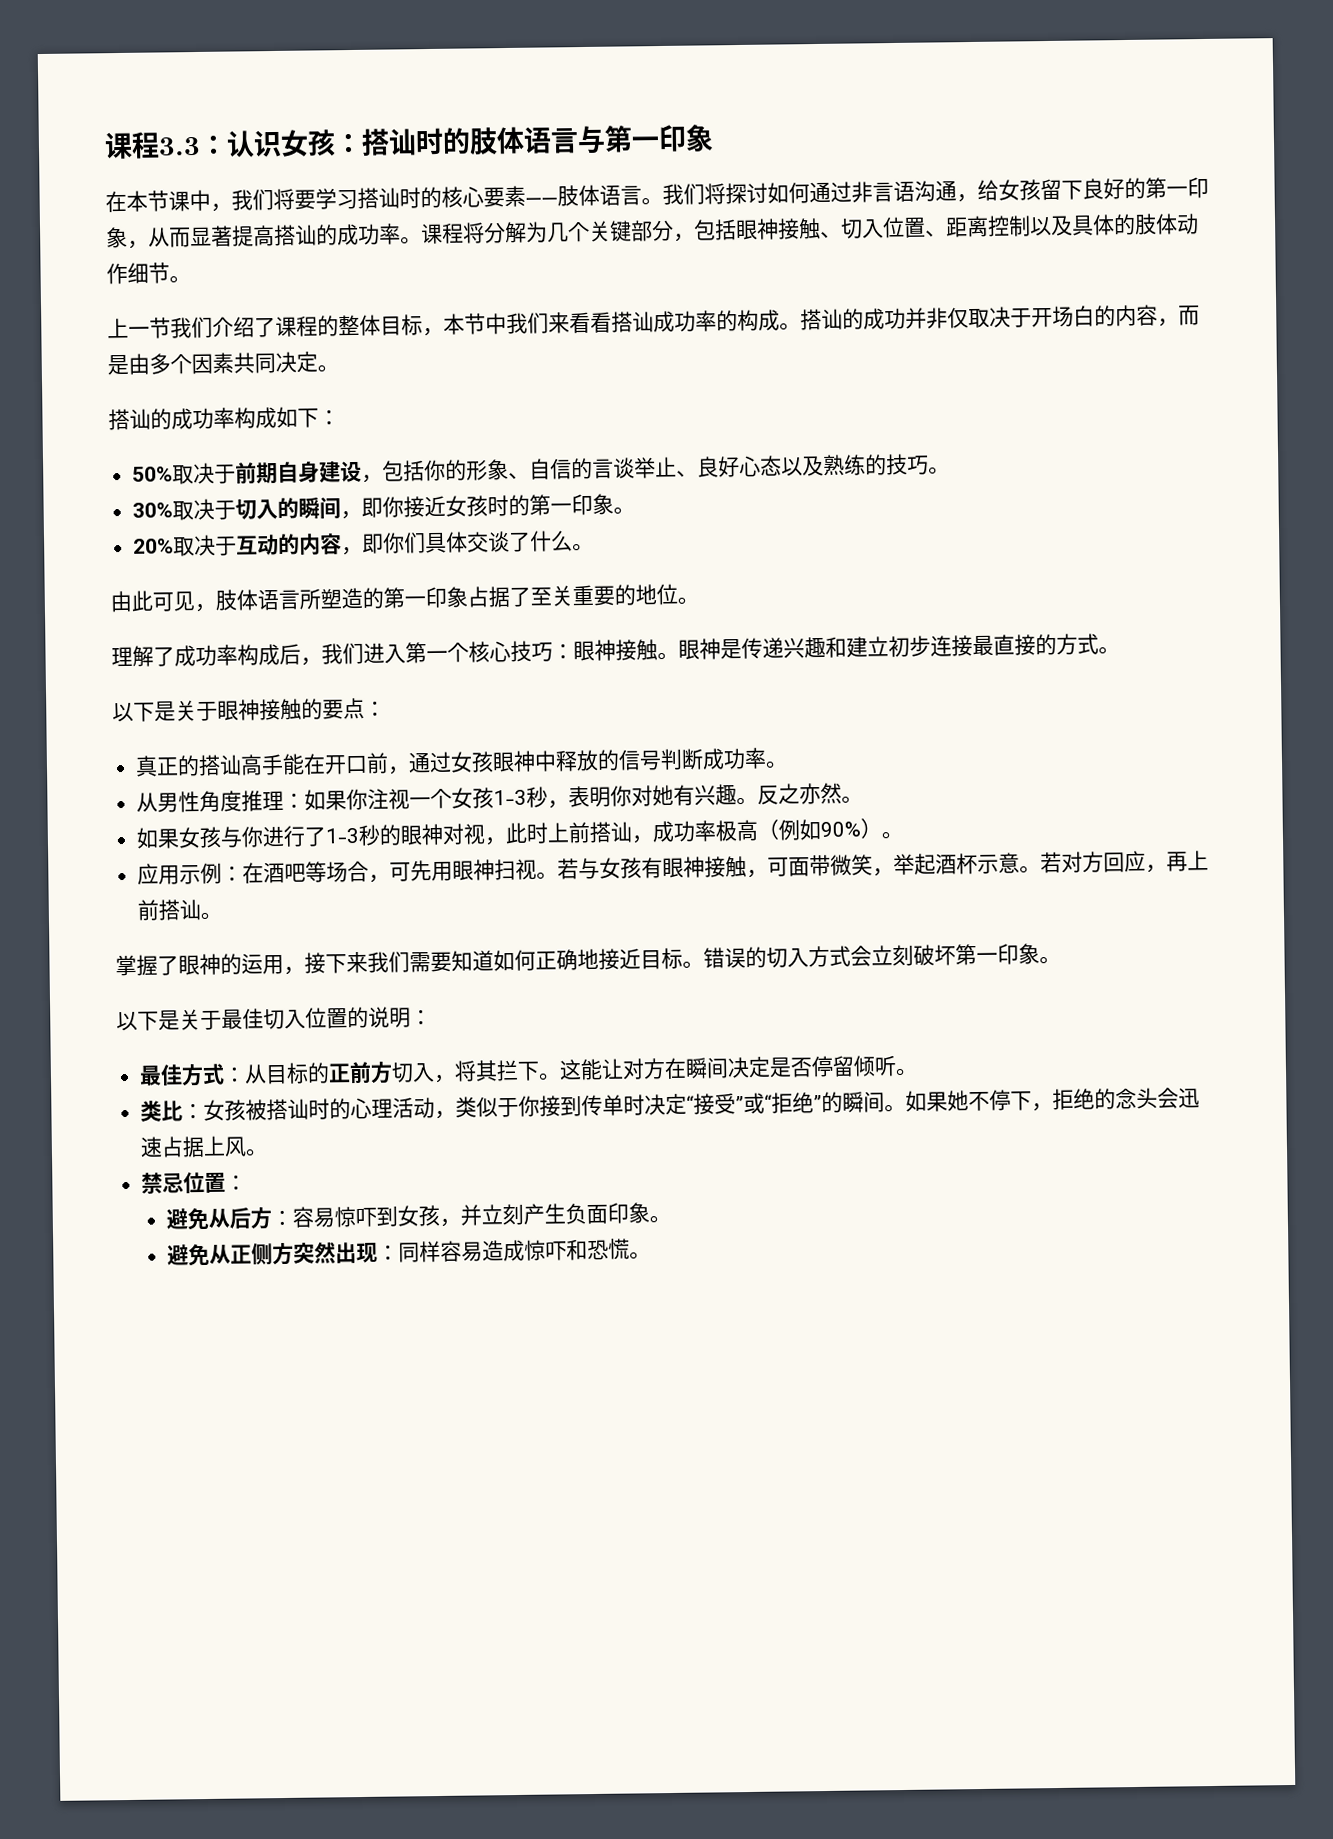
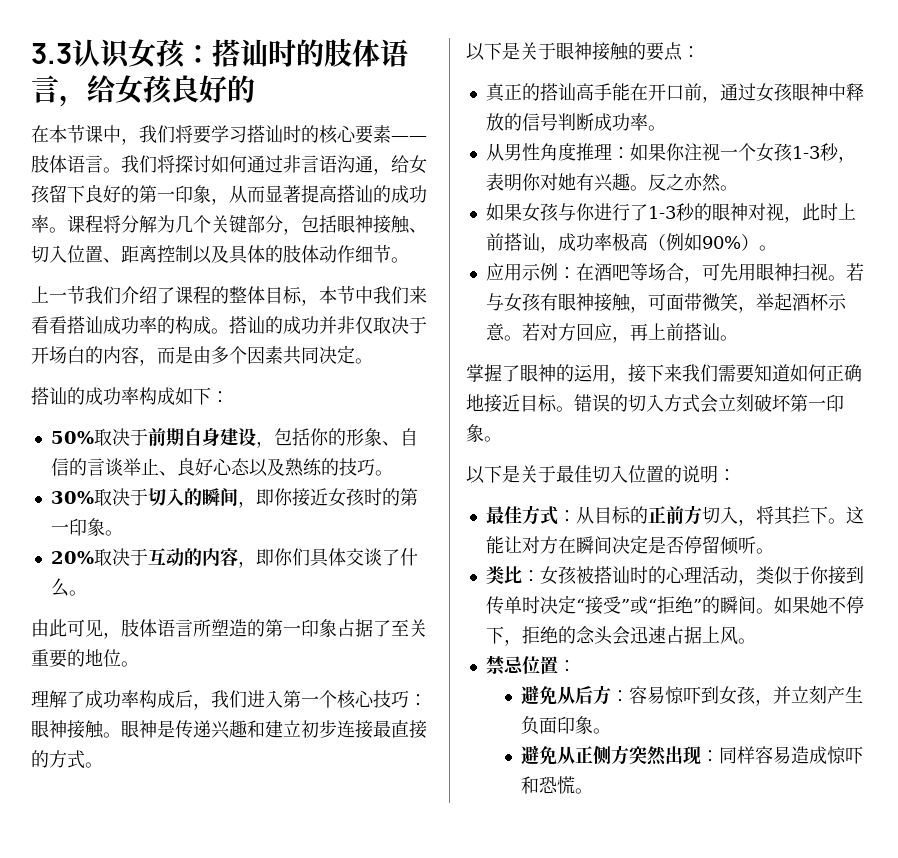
- 课程3.3：认识女孩：搭讪时的肢体语言与第一印象
+ 3.3认识女孩：搭讪时的肢体语言，给女孩良好的

